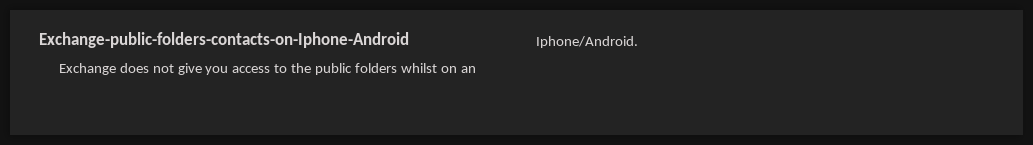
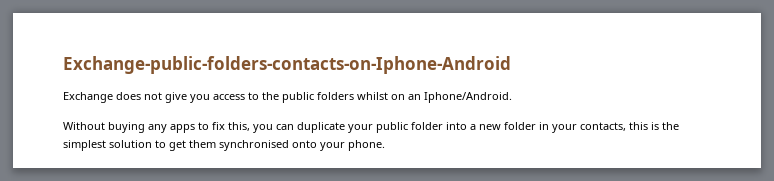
+ Without buying any apps to fix this, you can duplicate your public folder into a new folder in your contacts, this is the simplest solution to get them synchronised onto your phone.

